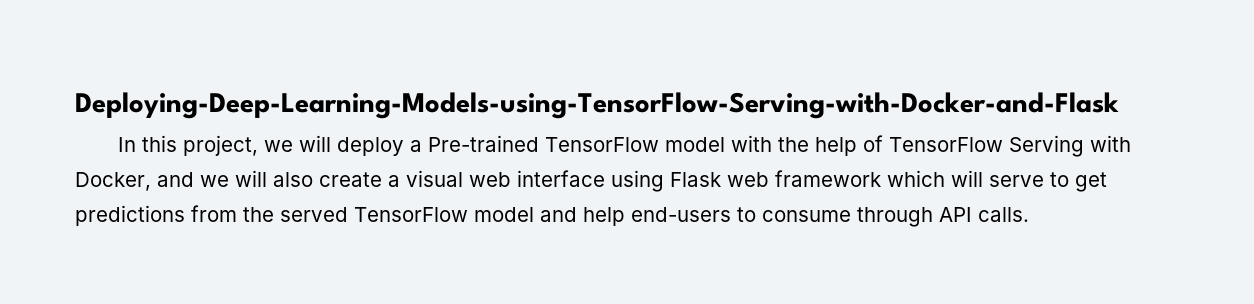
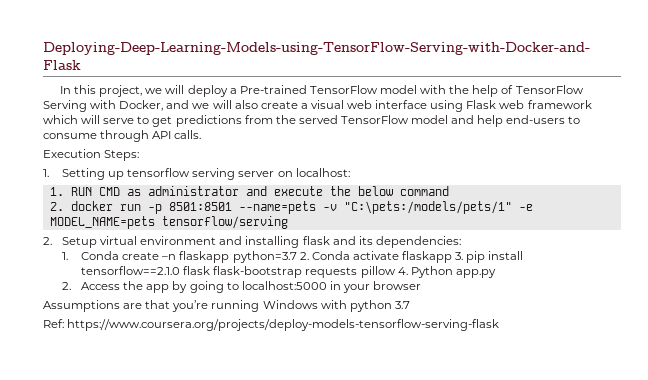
+ Execution Steps:
+ 1. Setting up tensorflow serving server on localhost:
+ 1. RUN CMD as administrator and execute the below command
+ 2. docker run -p 8501:8501 --name=pets -v "C:\pets:/models/pets/1" -e MODEL_NAME=pets tensorflow/serving
+ 2. Setup virtual environment and installing flask and its dependencies:
+ 1. Conda create –n flaskapp python=3.7 2. Conda activate flaskapp 3. pip install tensorflow==2.1.0 flask flask-bootstrap requests pillow 4. Python app.py
+ 2. Access the app by going to localhost:5000 in your browser
+ Assumptions are that you’re running Windows with python 3.7
+ Ref: https://www.coursera.org/projects/deploy-models-tensorflow-serving-flask

